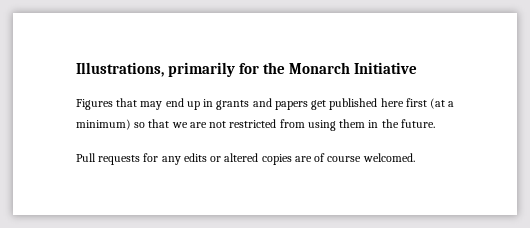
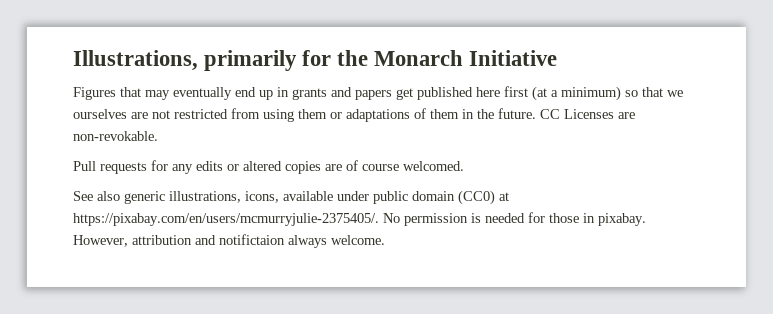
- Figures that may end up in grants and papers get published here first (at a minimum) so that we are not restricted from using them in the future.
+ Figures that may eventually end up in grants and papers get published here first (at a minimum) so that we ourselves are not restricted from using them or adaptations of them in the future. CC Licenses are non-revokable.
+ See also generic illustrations, icons, available under public domain (CC0) at https://pixabay.com/en/users/mcmurryjulie-2375405/. No permission is needed for those in pixabay. However, attribution and notifictaion always welcome.

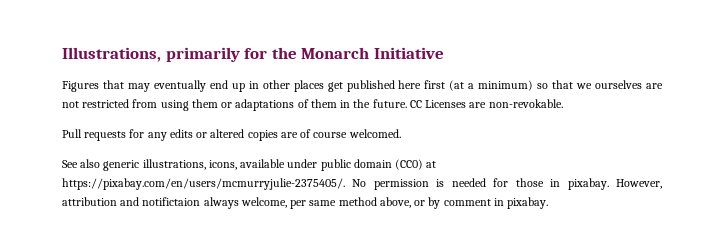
- Figures that may eventually end up in grants and papers get published here first (at a minimum) so that we ourselves are not restricted from using them or adaptations of them in the future.
+ Figures that may eventually end up in other places get published here first (at a minimum) so that we ourselves are not restricted from using them or adaptations of them in the future.
- However, attribution and notifictaion always welcome.
+ However, attribution and notifictaion always welcome, per same method above, or by comment in pixabay.

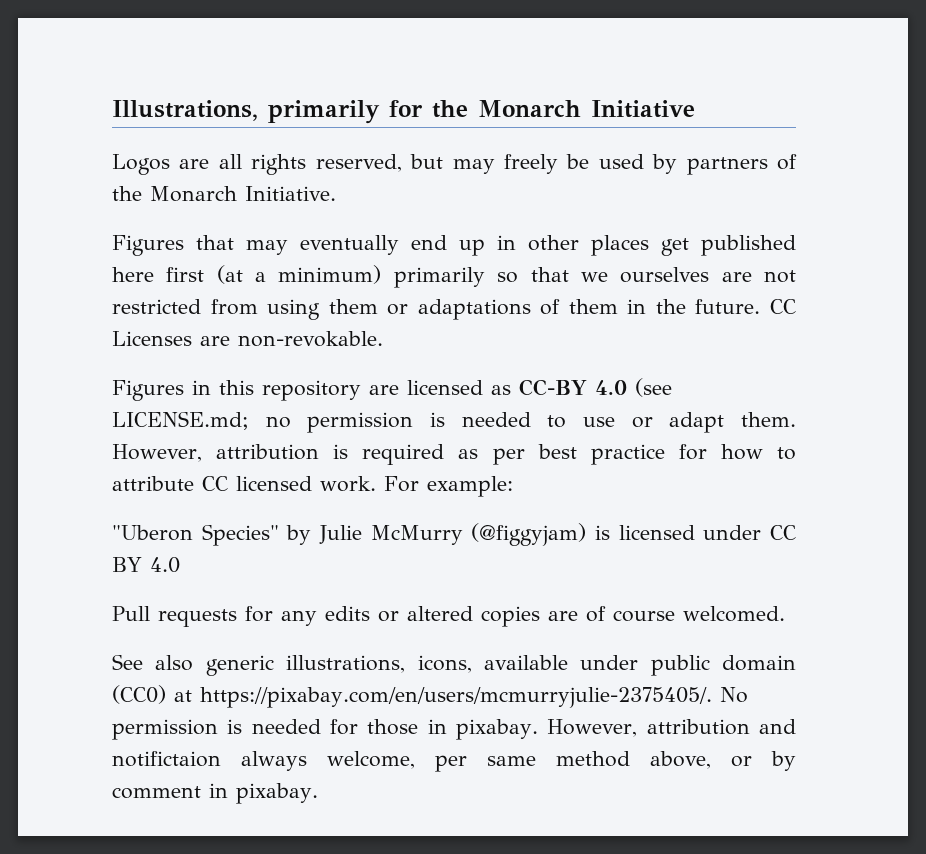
+ Logos are all rights reserved, but may freely be used by partners of the Monarch Initiative.
- Figures that may eventually end up in other places get published here first (at a minimum) so that we ourselves are not restricted from using them or adaptations of them in the future.
+ Figures that may eventually end up in other places get published here first (at a minimum) primarily so that we ourselves are not restricted from using them or adaptations of them in the future.
+ Figures in this repository are licensed as CC-BY 4.0 (see LICENSE.md; no permission is needed to use or adapt them. However, attribution is required as per best practice for how to attribute CC licensed work. For example:
+ "Uberon Species" by Julie McMurry (@figgyjam) is licensed under CC BY 4.0

